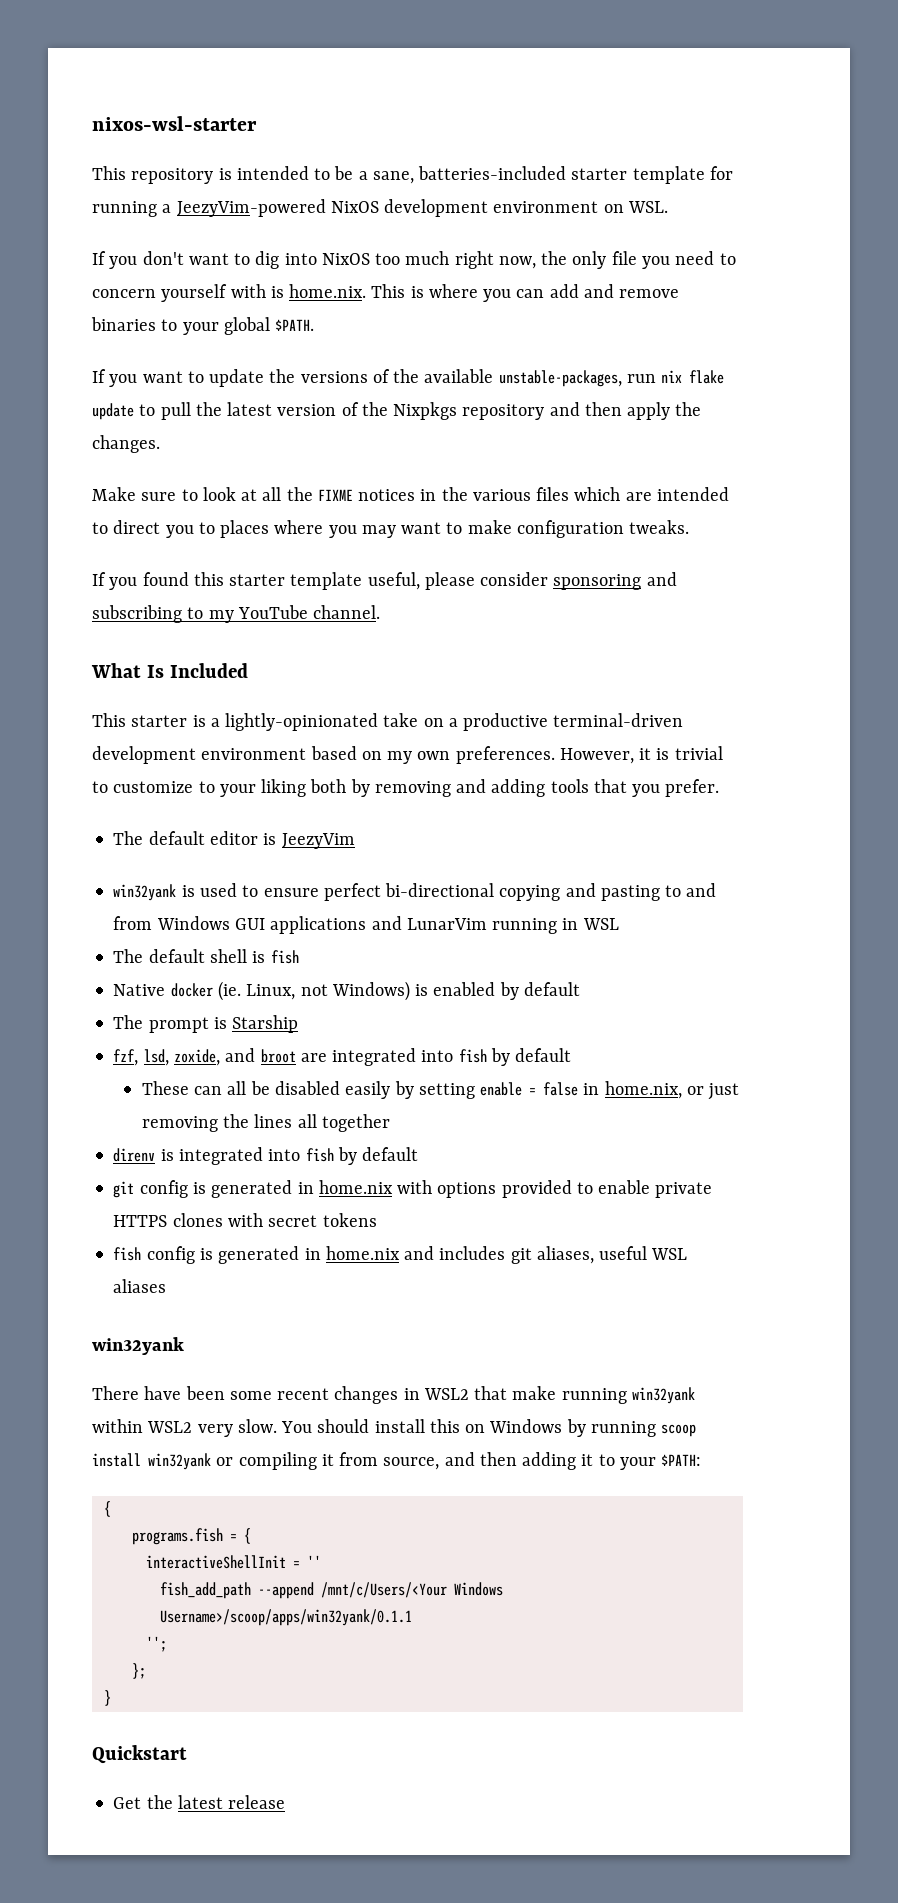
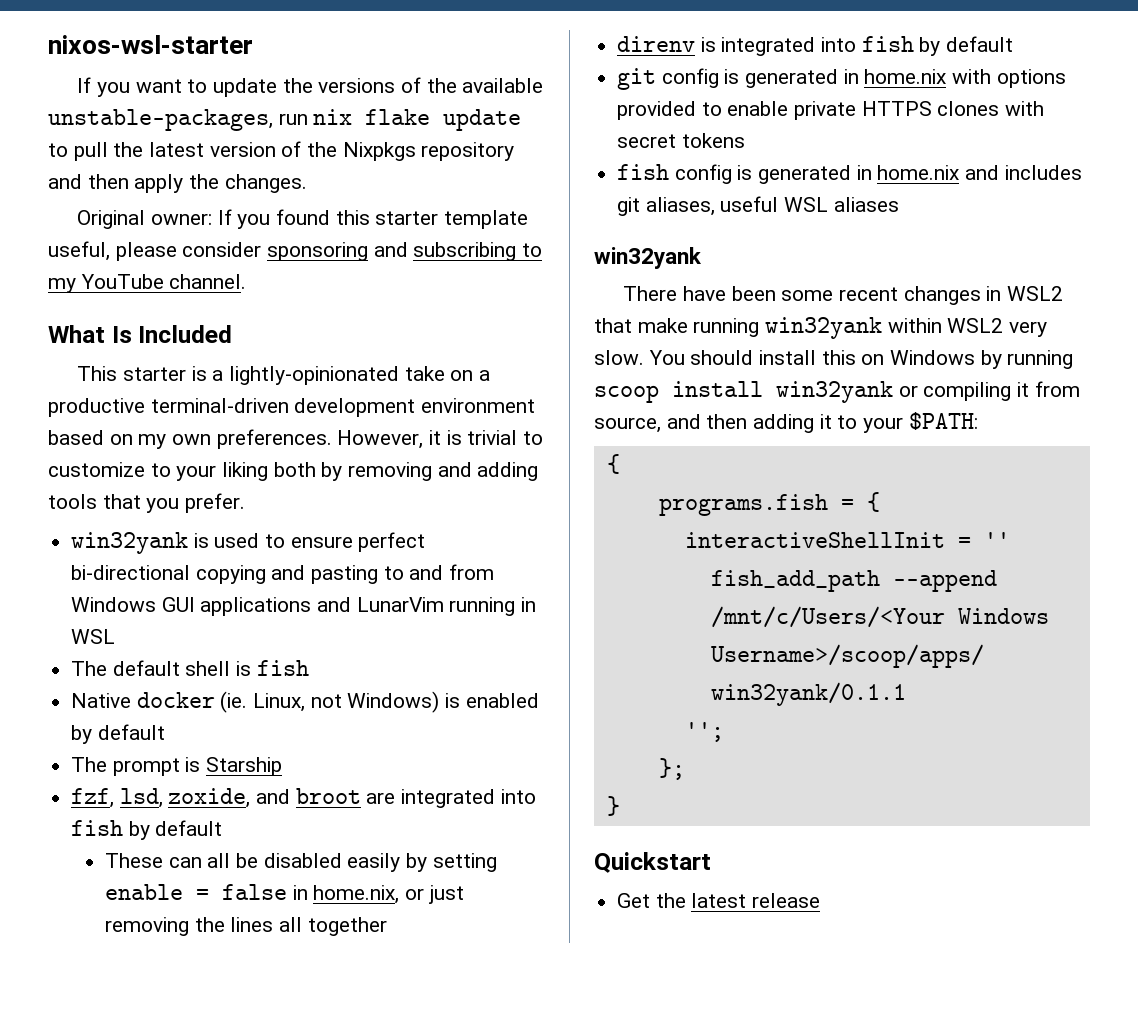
- This repository is intended to be a sane, batteries-included starter template for running a JeezyVim-powered NixOS development environment on WSL.
- If you don't want to dig into NixOS too much right now, the only file you need to concern yourself with is home.nix. This is where you can add and remove binaries to your global $PATH.
- Make sure to look at all the FIXME notices in the various files which are intended to direct you to places where you may want to make configuration tweaks.
- If you found this starter template useful, please consider sponsoring and subscribing to my YouTube channel.
+ Original owner: If you found this starter template useful, please consider sponsoring and subscribing to my YouTube channel.
- The default editor is JeezyVim

